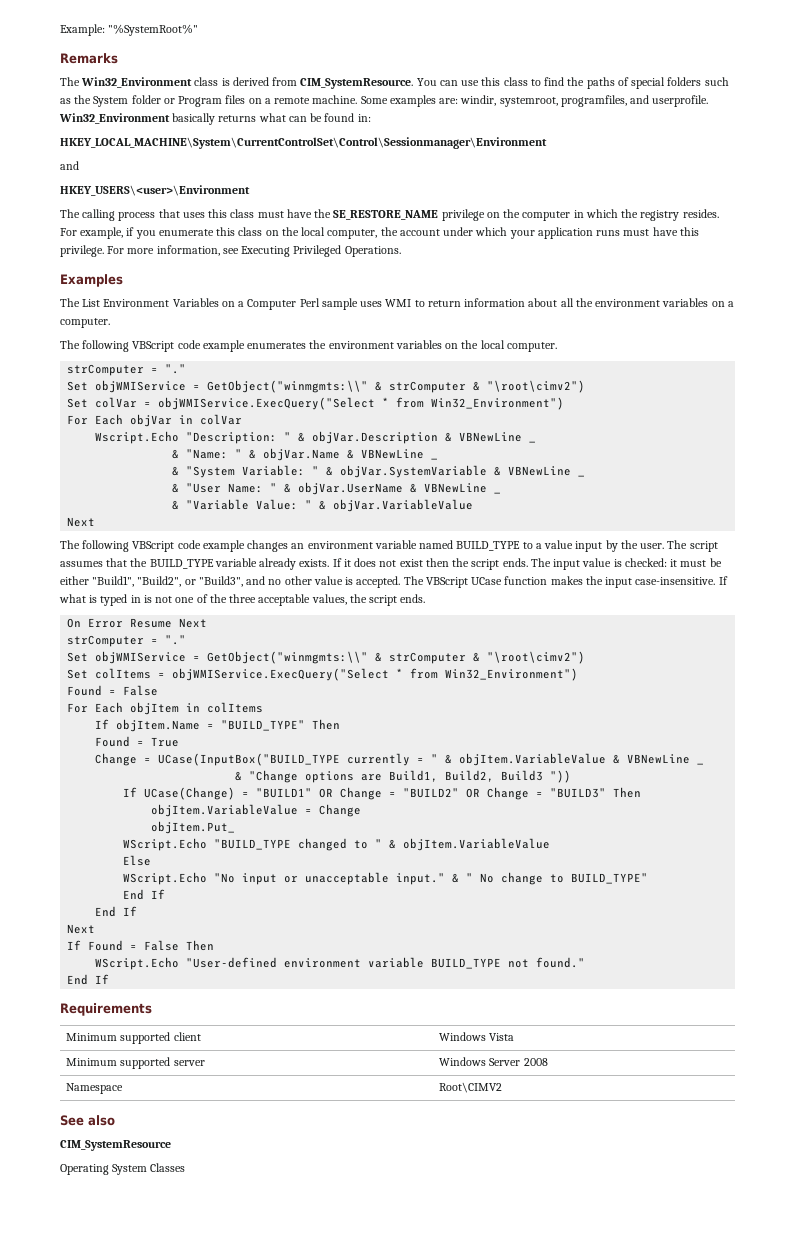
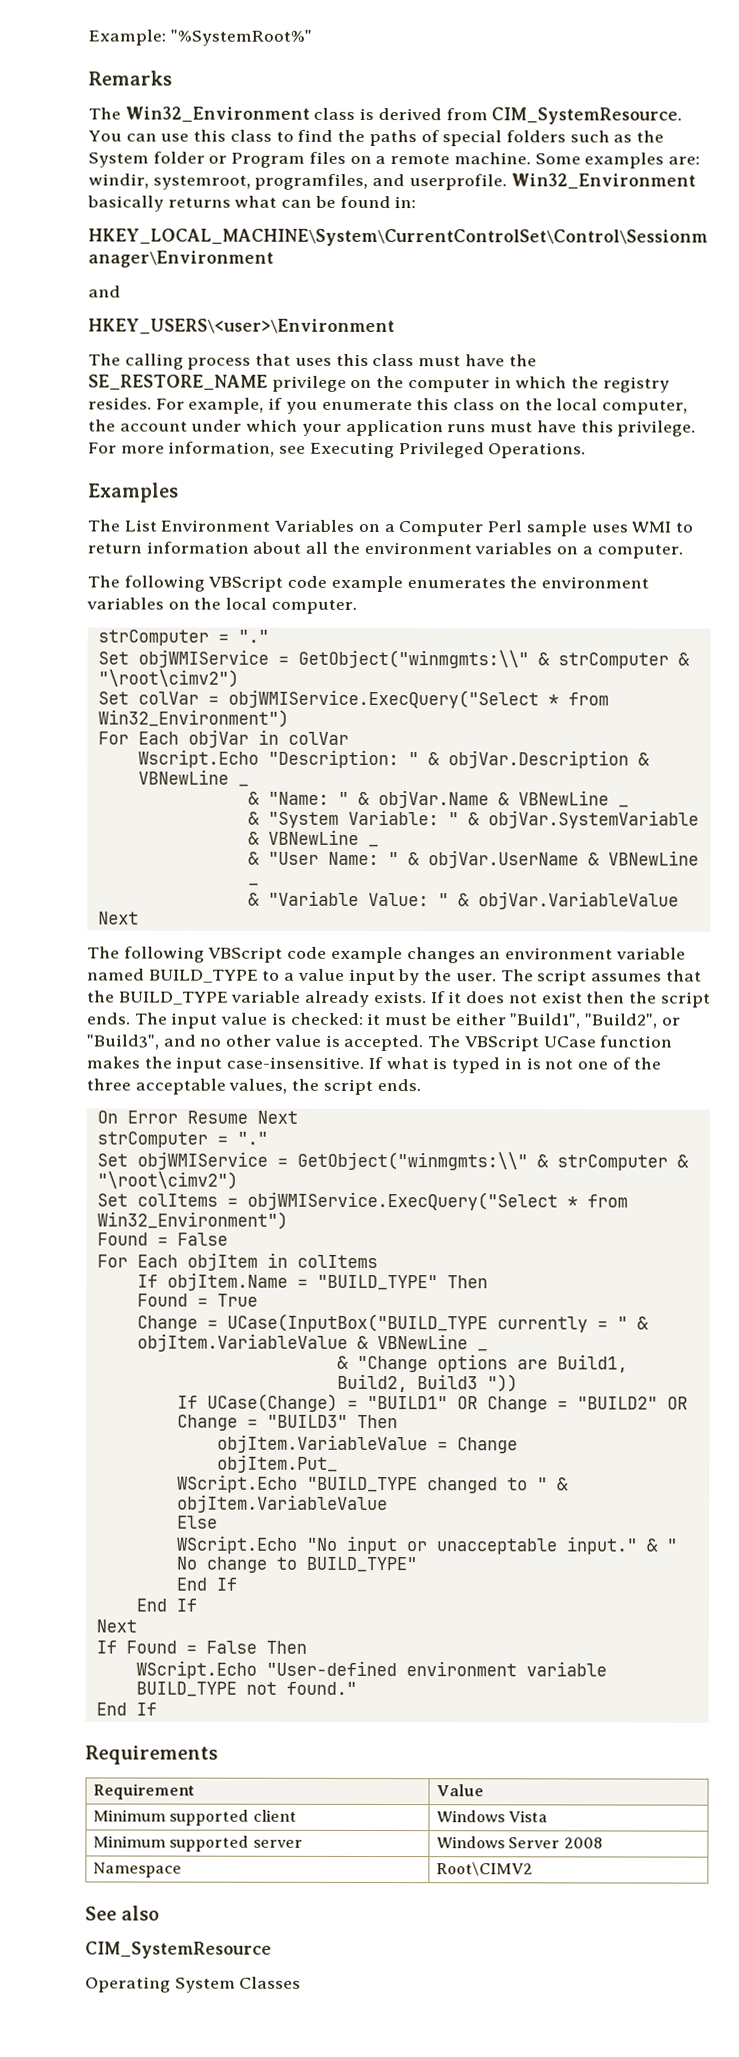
+ Requirement | Value

